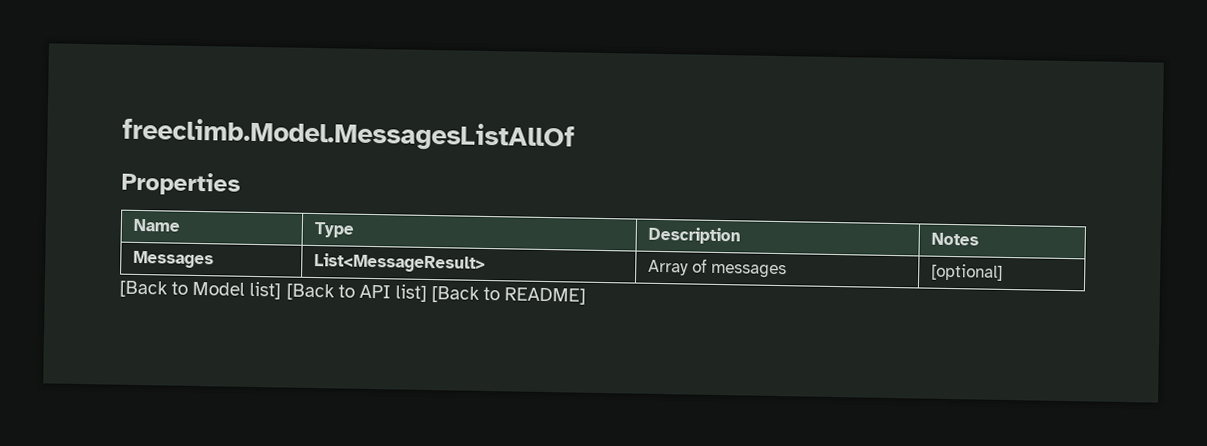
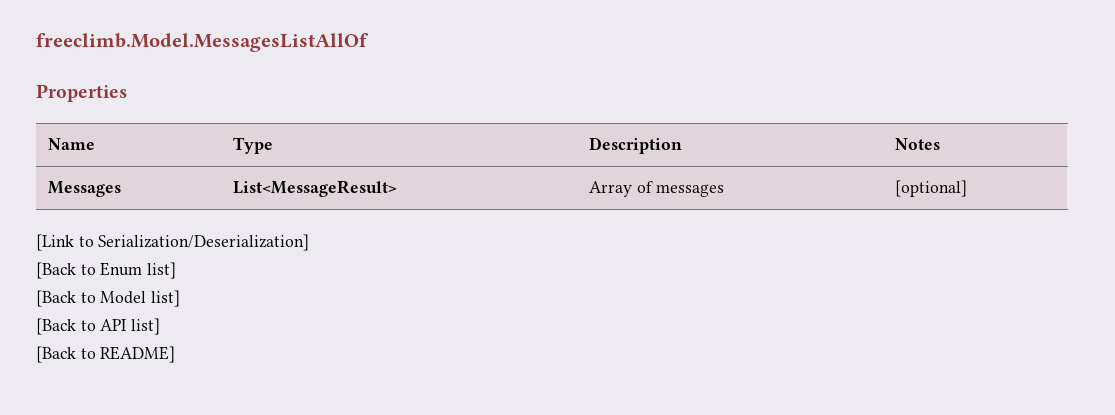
+ [Link to Serialization/Deserialization]
+ [Back to Enum list]
- [Back to Model list] [Back to API list] [Back to README]
+ [Back to Model list]
+ [Back to API list]
+ [Back to README]

